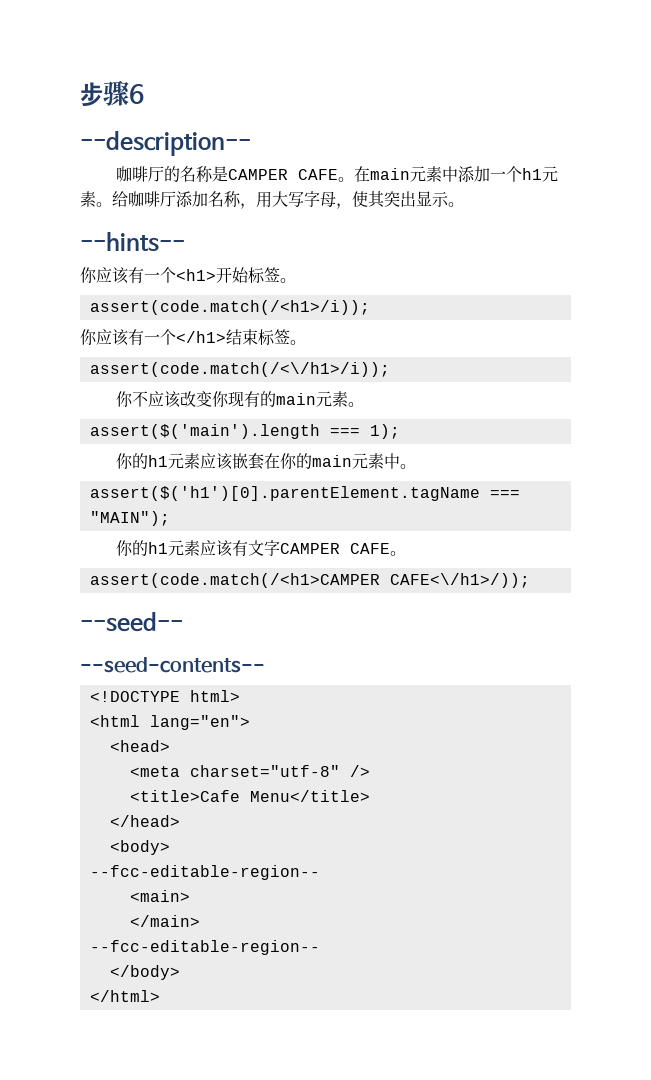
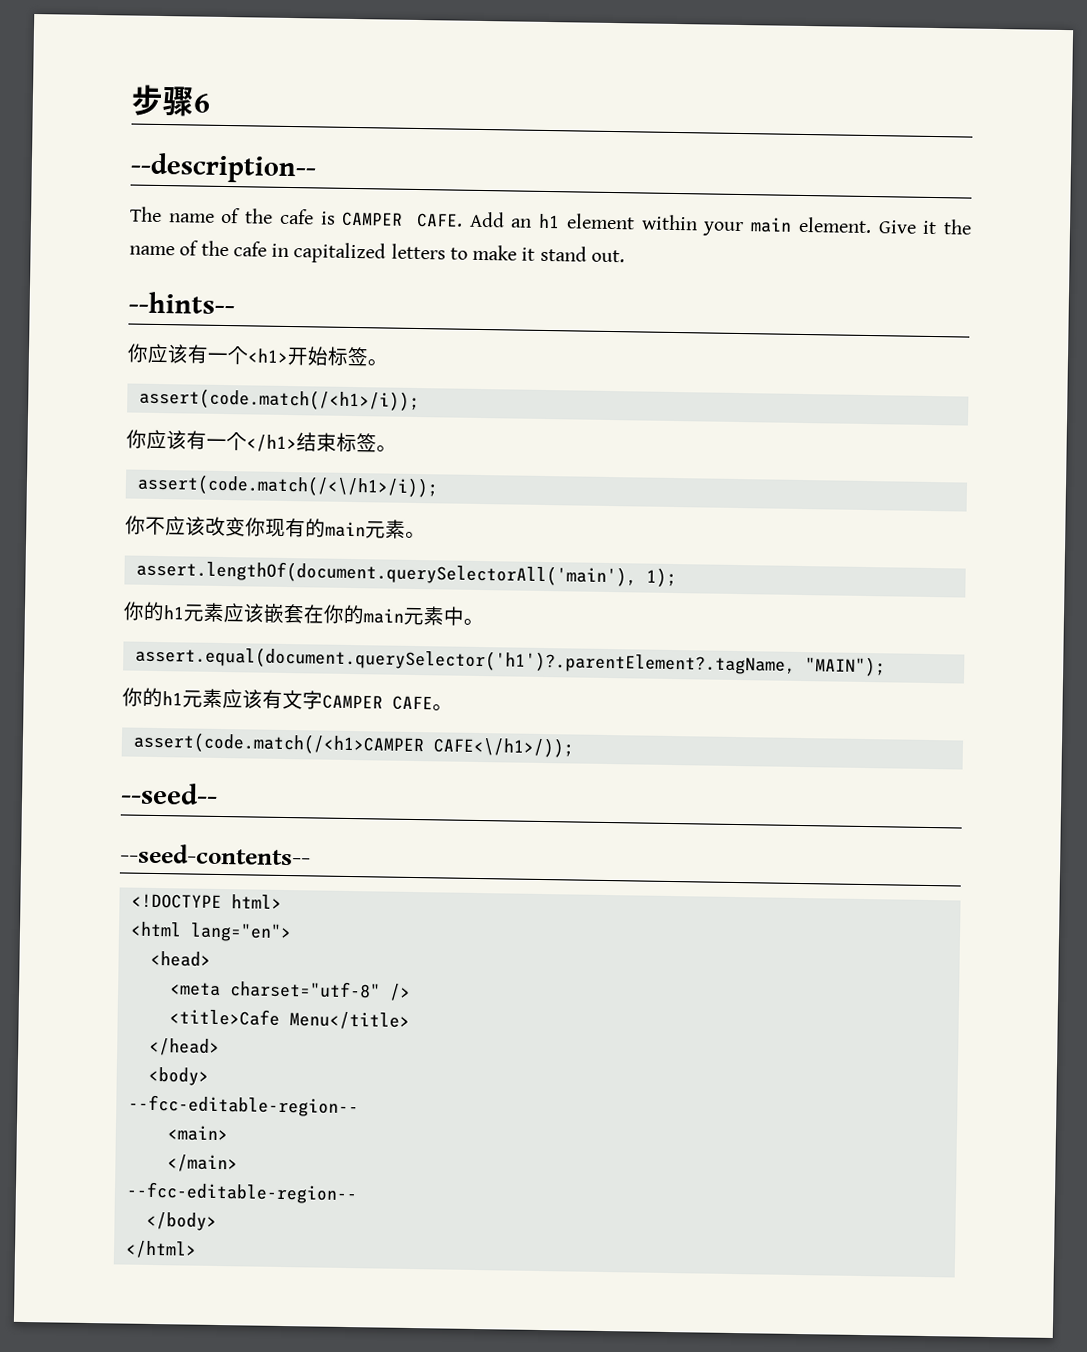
- 咖啡厅的名称是CAMPER CAFE。在main元素中添加一个h1元素。给咖啡厅添加名称，用大写字母，使其突出显示。
+ The name of the cafe is CAMPER CAFE. Add an h1 element within your main element. Give it the name of the cafe in capitalized letters to make it stand out.
- assert($('main').length === 1);
+ assert.lengthOf(document.querySelectorAll('main'), 1);
- assert($('h1')[0].parentElement.tagName === "MAIN");
+ assert.equal(document.querySelector('h1')?.parentElement?.tagName, "MAIN");

